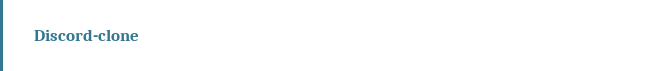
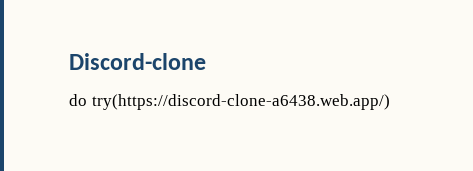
+ do try(https://discord-clone-a6438.web.app/)

